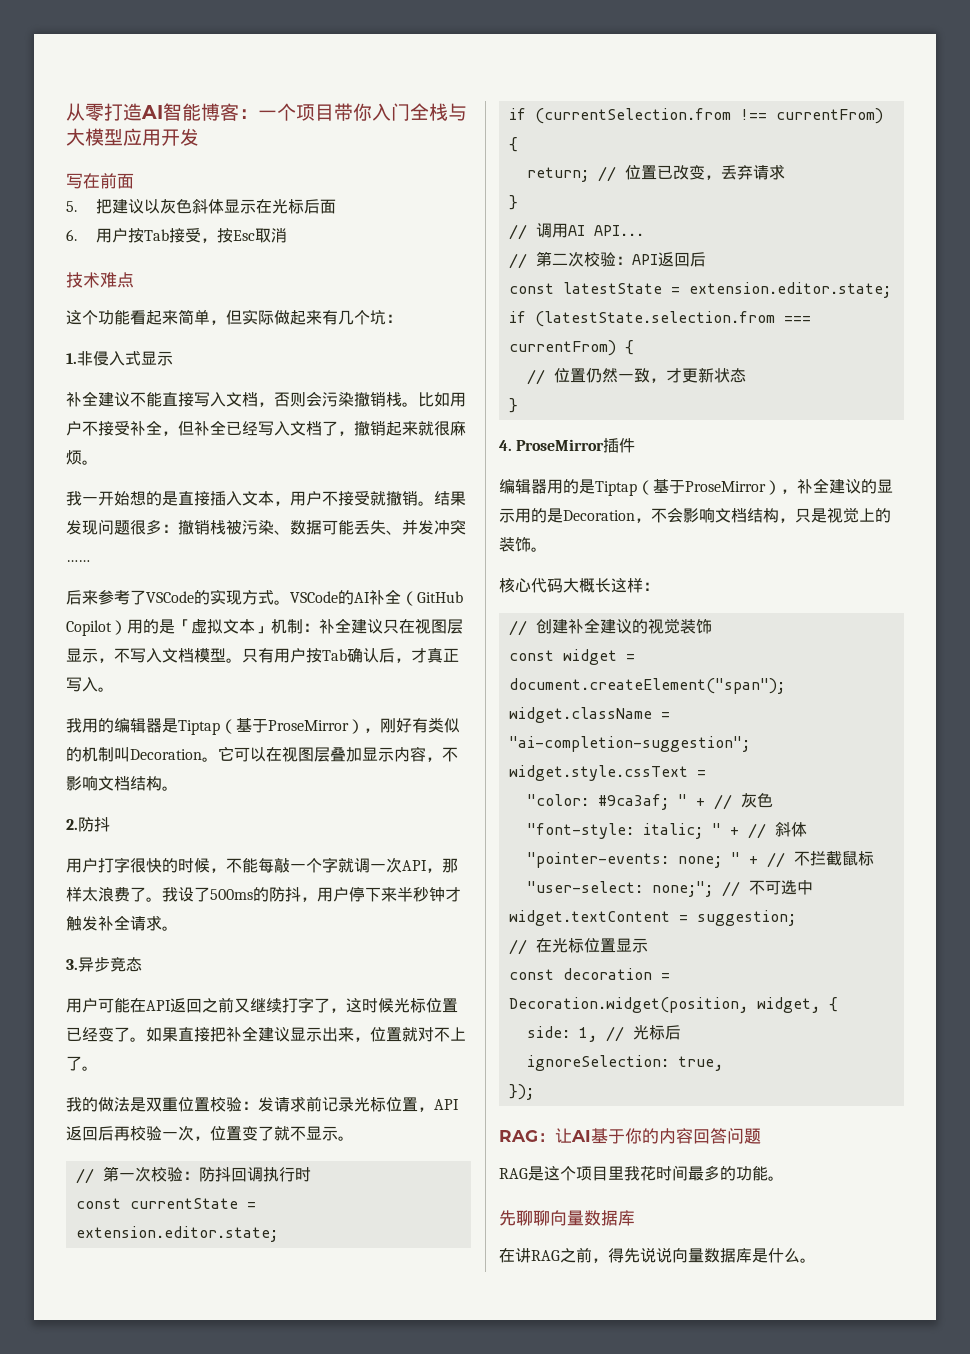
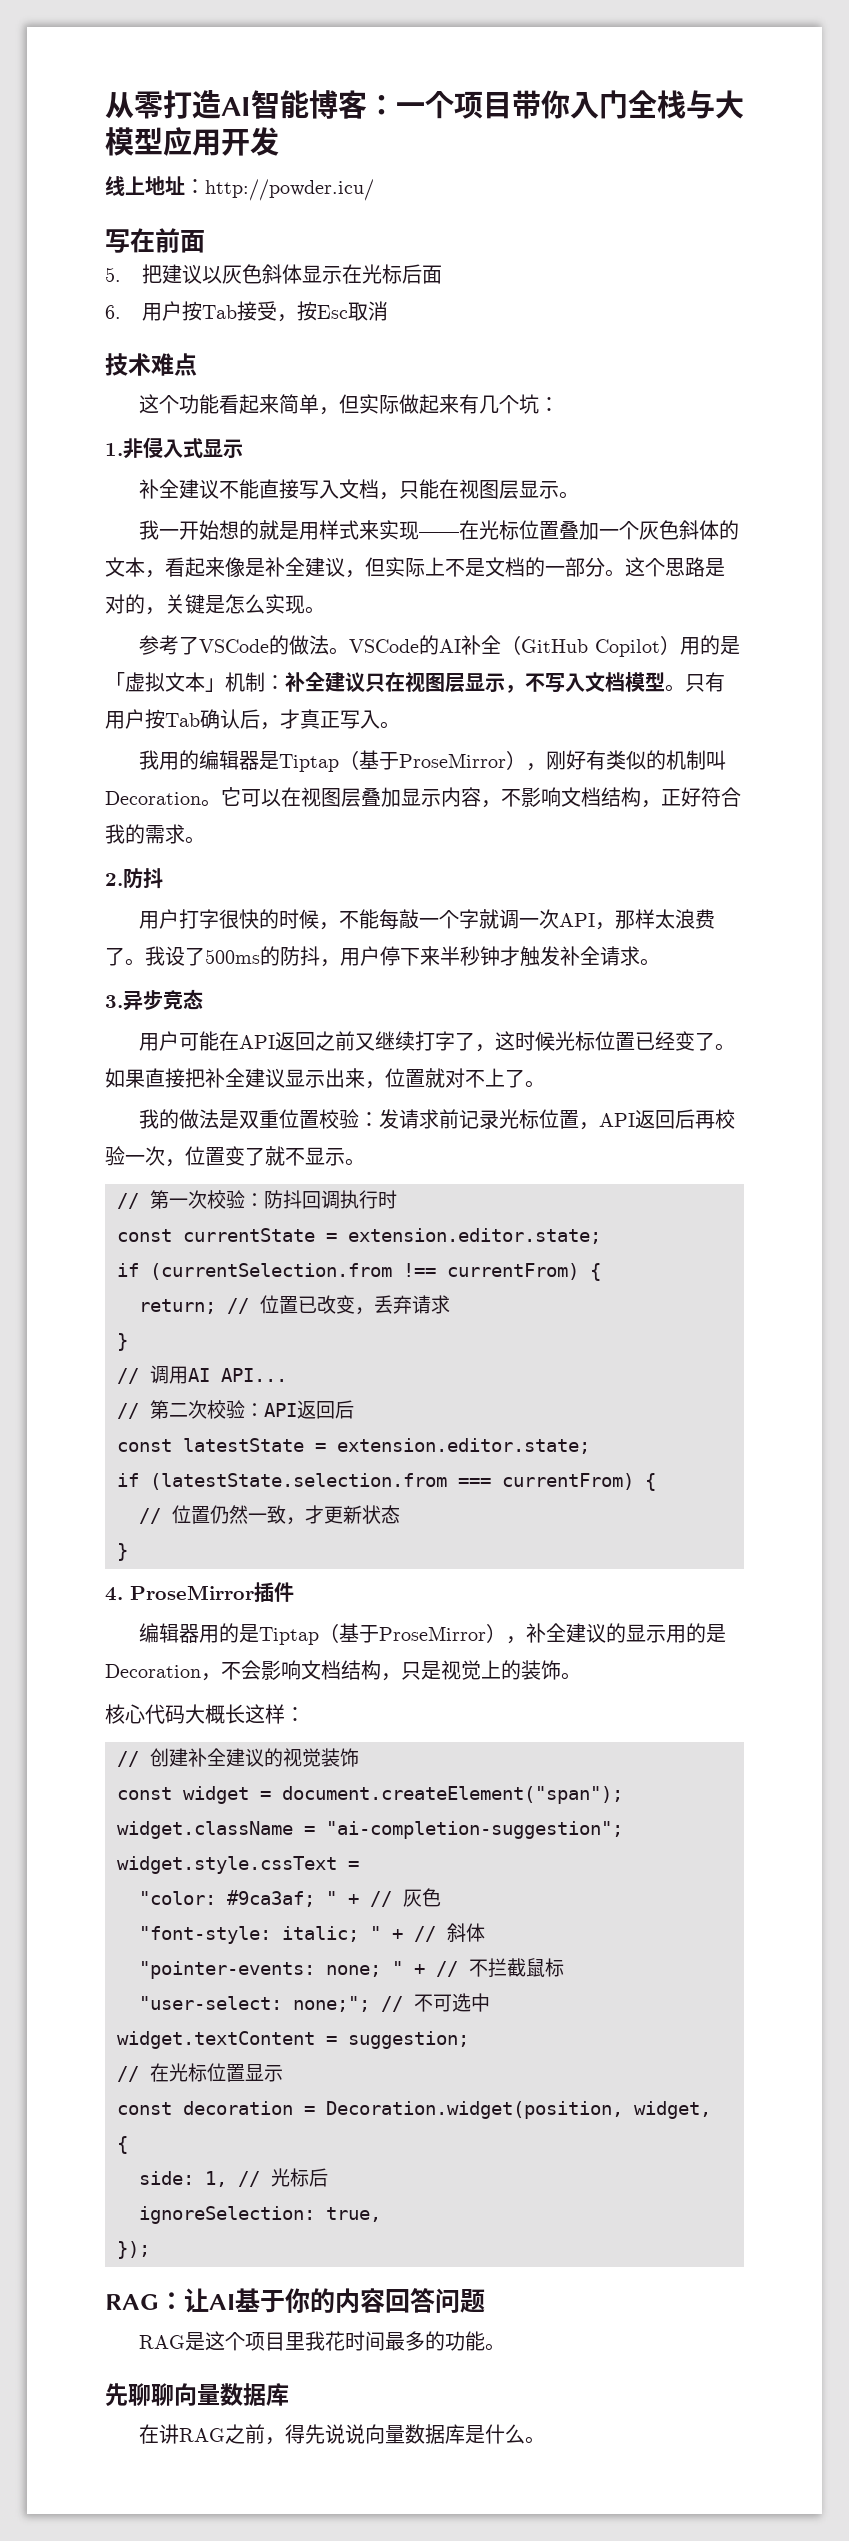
+ 线上地址：http://powder.icu/
- 补全建议不能直接写入文档，否则会污染撤销栈。比如用户不接受补全，但补全已经写入文档了，撤销起来就很麻烦。
- 我一开始想的是直接插入文本，用户不接受就撤销。结果发现问题很多：撤销栈被污染、数据可能丢失、并发冲突……
- 后来参考了VSCode的实现方式。
+ 补全建议不能直接写入文档，只能在视图层显示。
+ 我一开始想的就是用样式来实现——在光标位置叠加一个灰色斜体的文本，看起来像是补全建议，但实际上不是文档的一部分。这个思路是对的，关键是怎么实现。
+ 参考了VSCode的做法。
- 它可以在视图层叠加显示内容，不影响文档结构。
+ 它可以在视图层叠加显示内容，不影响文档结构，正好符合我的需求。

